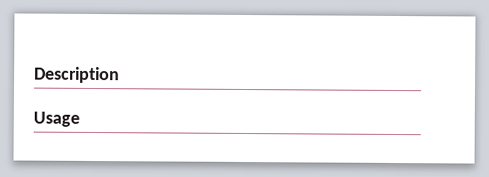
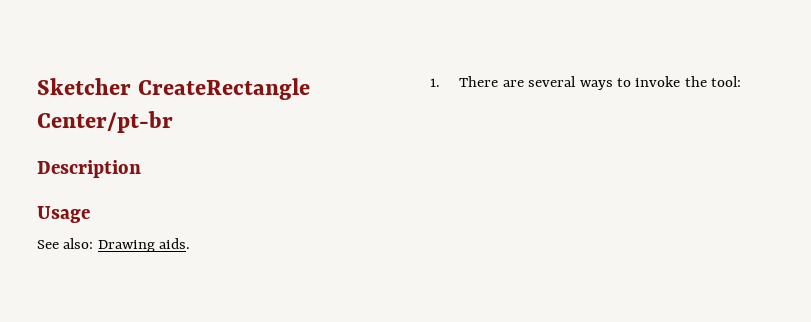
+ Sketcher CreateRectangle Center/pt-br
+ See also: Drawing aids.
+ 1. There are several ways to invoke the tool:

